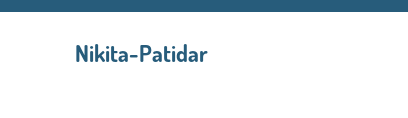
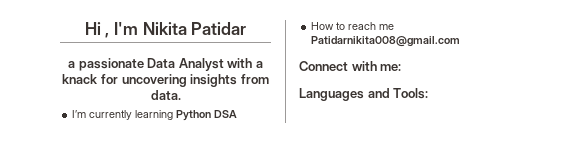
- Nikita-Patidar
+ Hi , I'm Nikita Patidar
+ a passionate Data Analyst with a knack for uncovering insights from data.
+ I’m currently learning Python DSA
+ How to reach me Patidarnikita008@gmail.com
+ Connect with me:
+ Languages and Tools:

